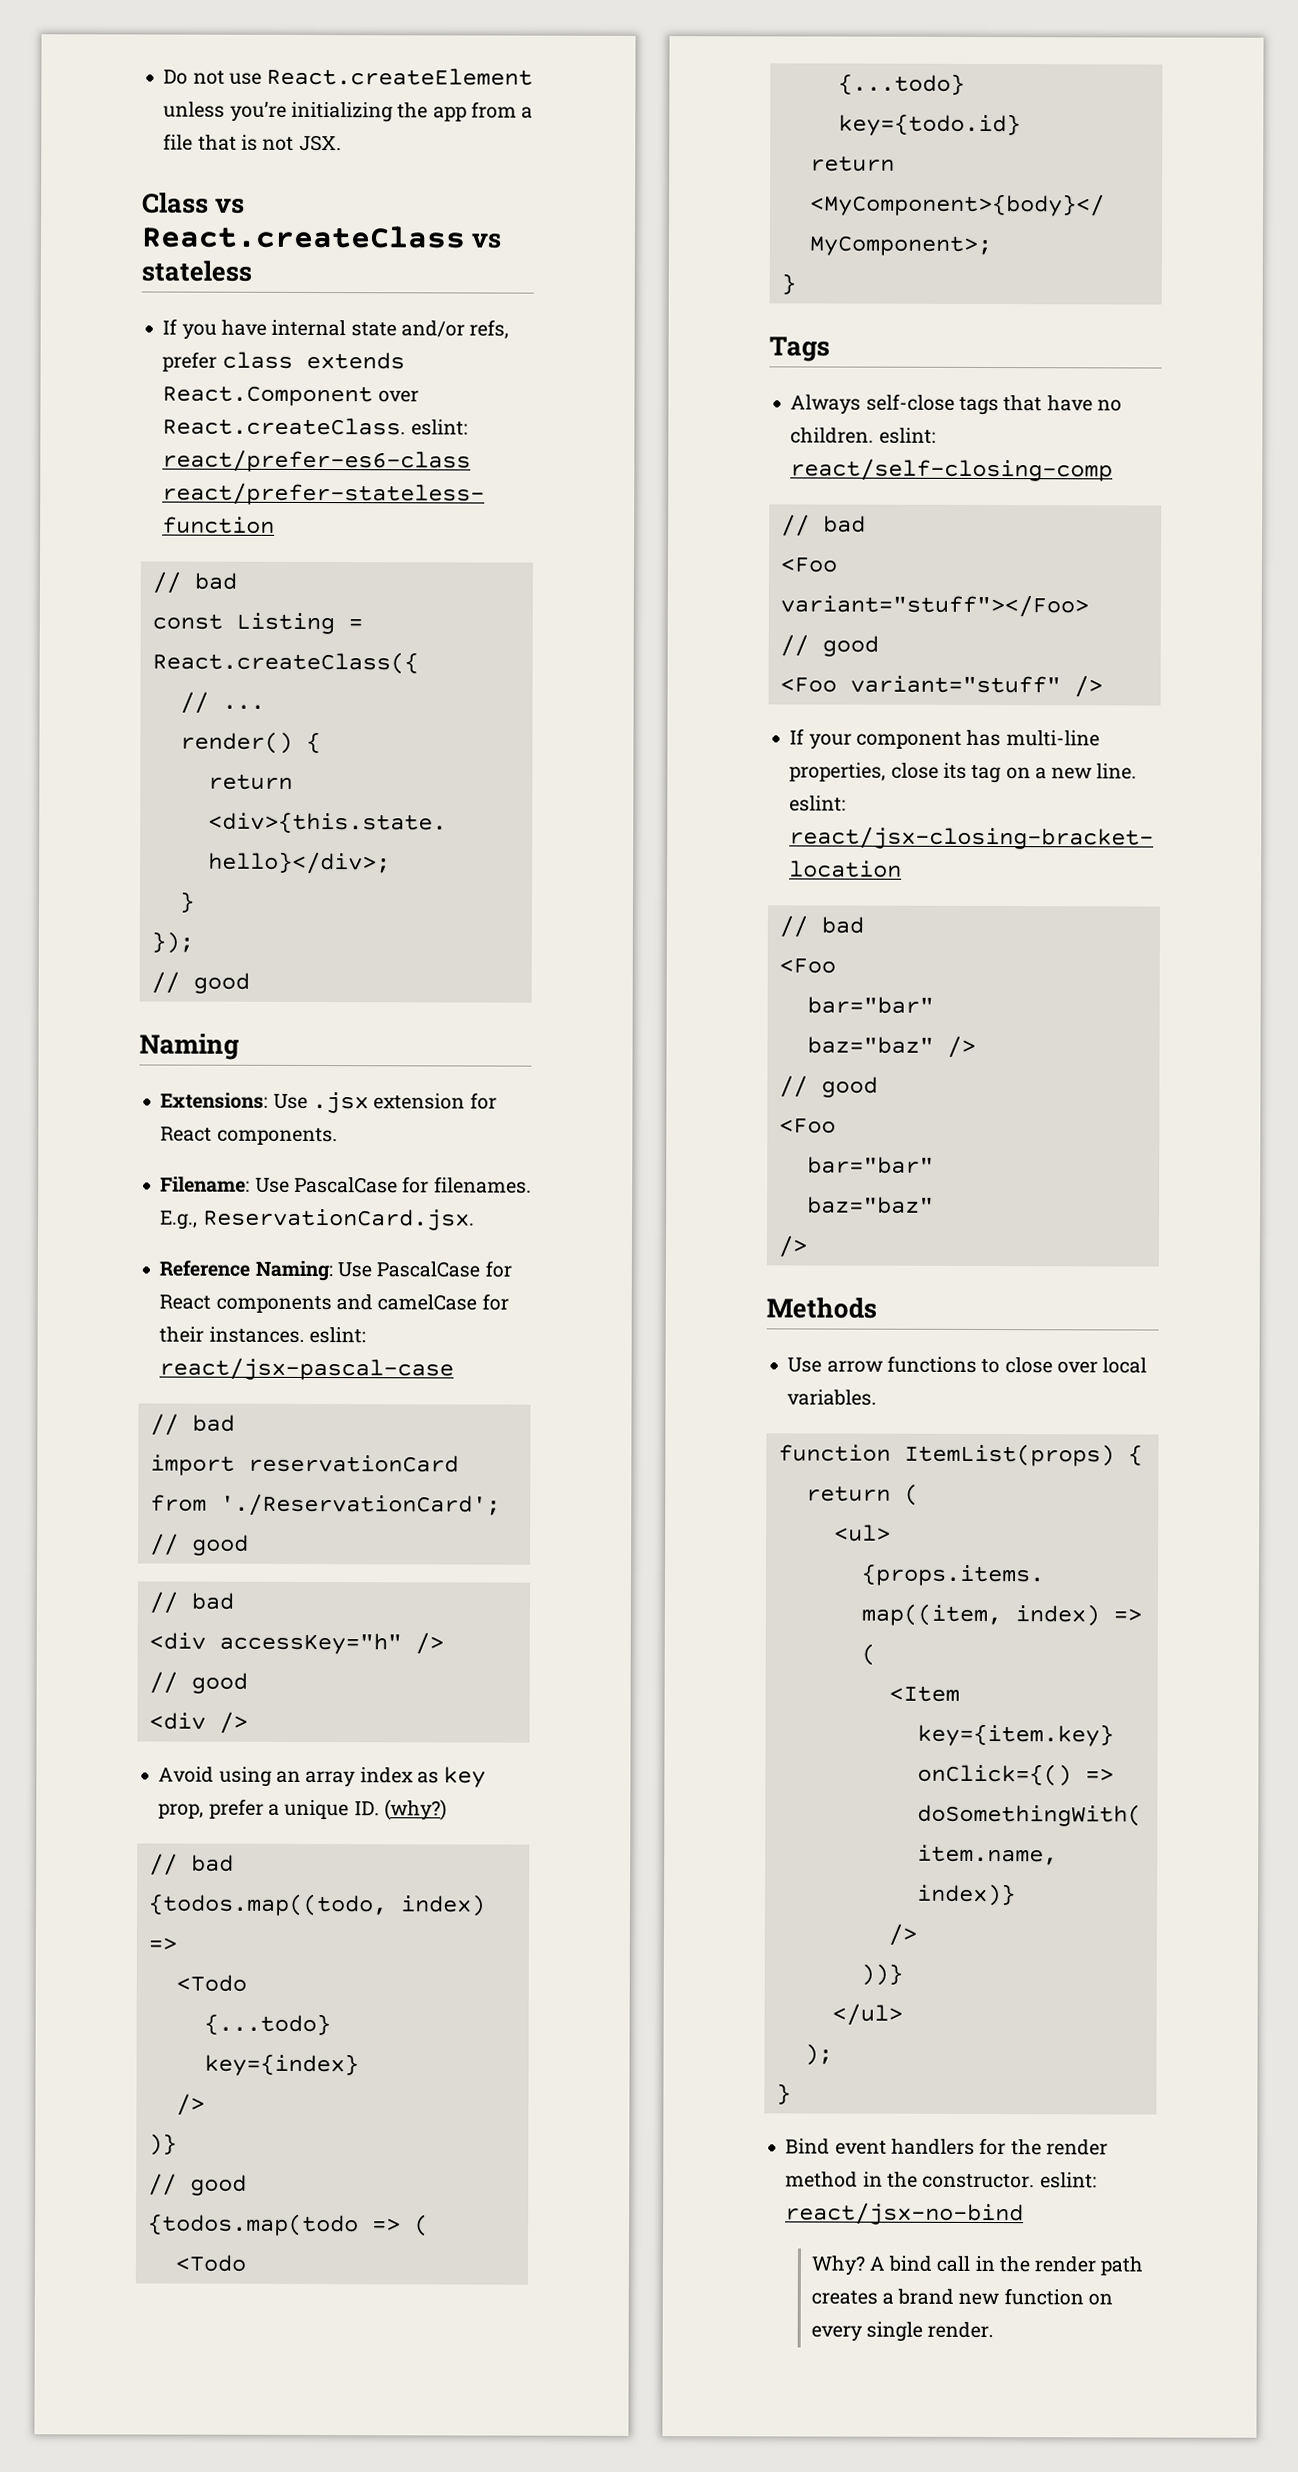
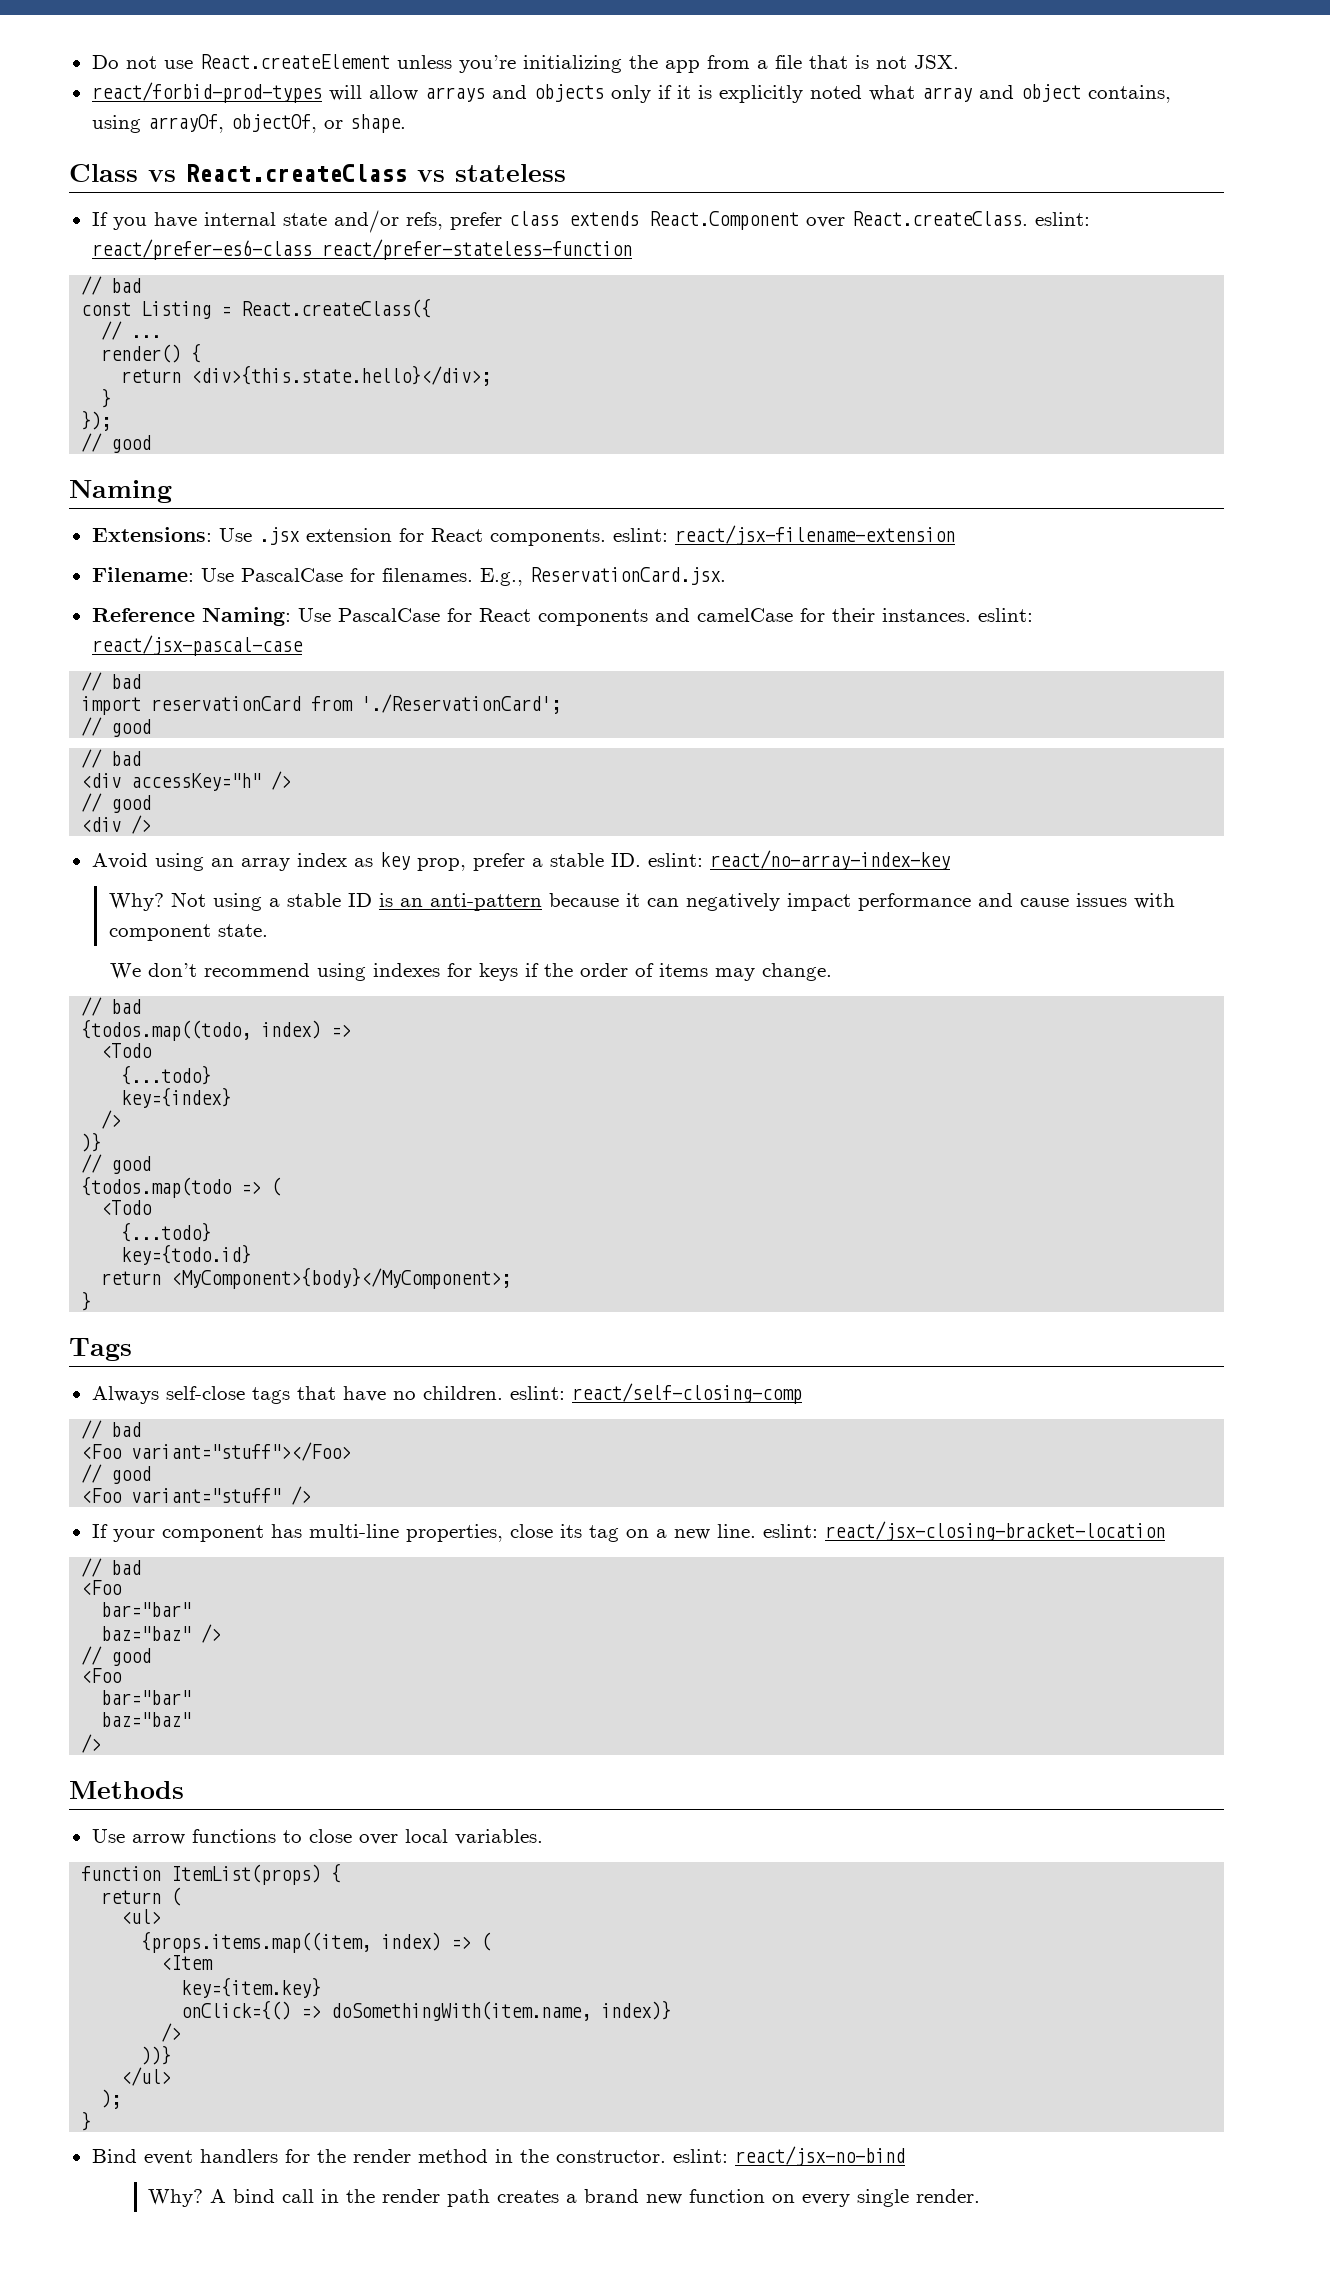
+ react/forbid-prod-types will allow arrays and objects only if it is explicitly noted what array and object contains, using arrayOf, objectOf, or shape.
- Extensions: Use .jsx extension for React components.
+ Extensions: Use .jsx extension for React components. eslint: react/jsx-filename-extension
- Avoid using an array index as key prop, prefer a unique ID. (why?)
+ Avoid using an array index as key prop, prefer a stable ID. eslint: react/no-array-index-key
+ Why? Not using a stable ID is an anti-pattern because it can negatively impact performance and cause issues with component state.
+ We don’t recommend using indexes for keys if the order of items may change.

